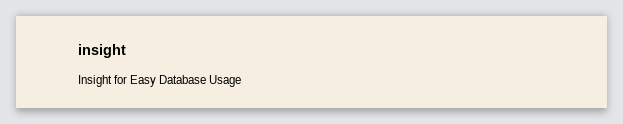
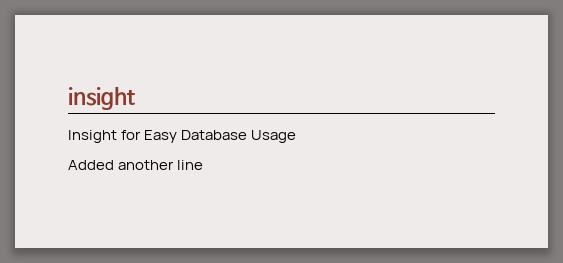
+ Added another line

